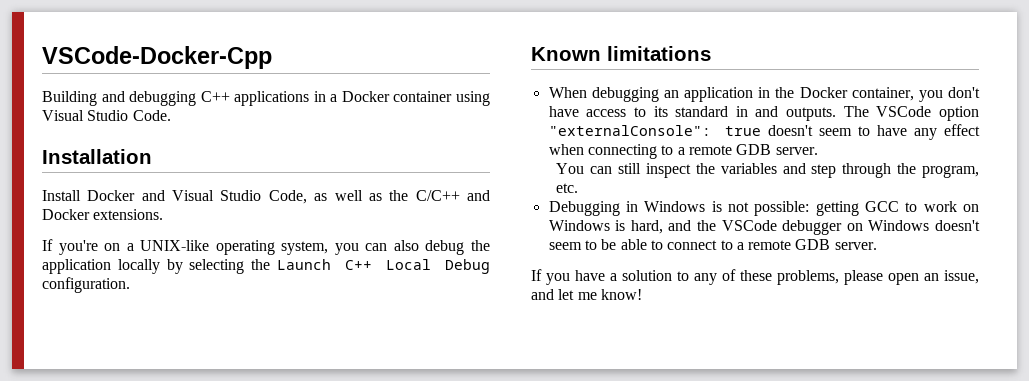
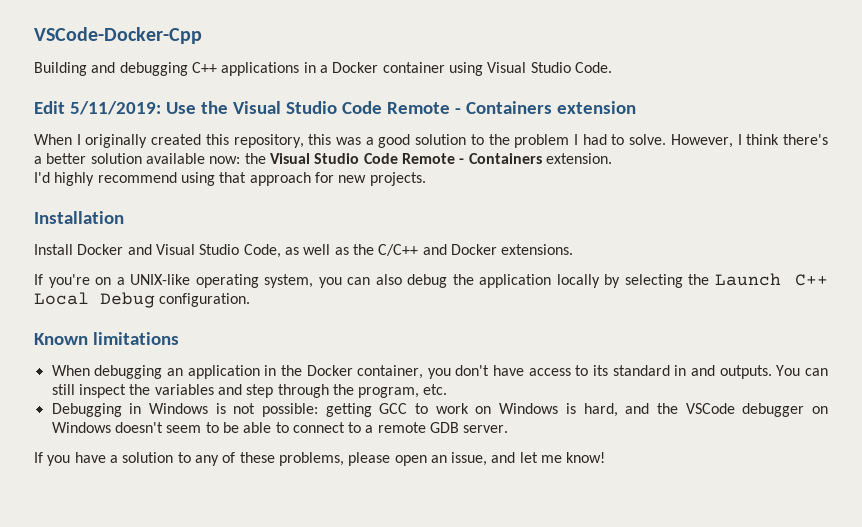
+ Edit 5/11/2019: Use the Visual Studio Code Remote - Containers extension
+ When I originally created this repository, this was a good solution to the problem I had to solve. However, I think there's a better solution available now: the Visual Studio Code Remote - Containers extension.
+ I'd highly recommend using that approach for new projects.
- When debugging an application in the Docker container, you don't have access to its standard in and outputs. The VSCode option "externalConsole": true doesn't seem to have any effect when connecting to a remote GDB server.
- You can still inspect the variables and step through the program, etc.
+ When debugging an application in the Docker container, you don't have access to its standard in and outputs. You can still inspect the variables and step through the program, etc.

